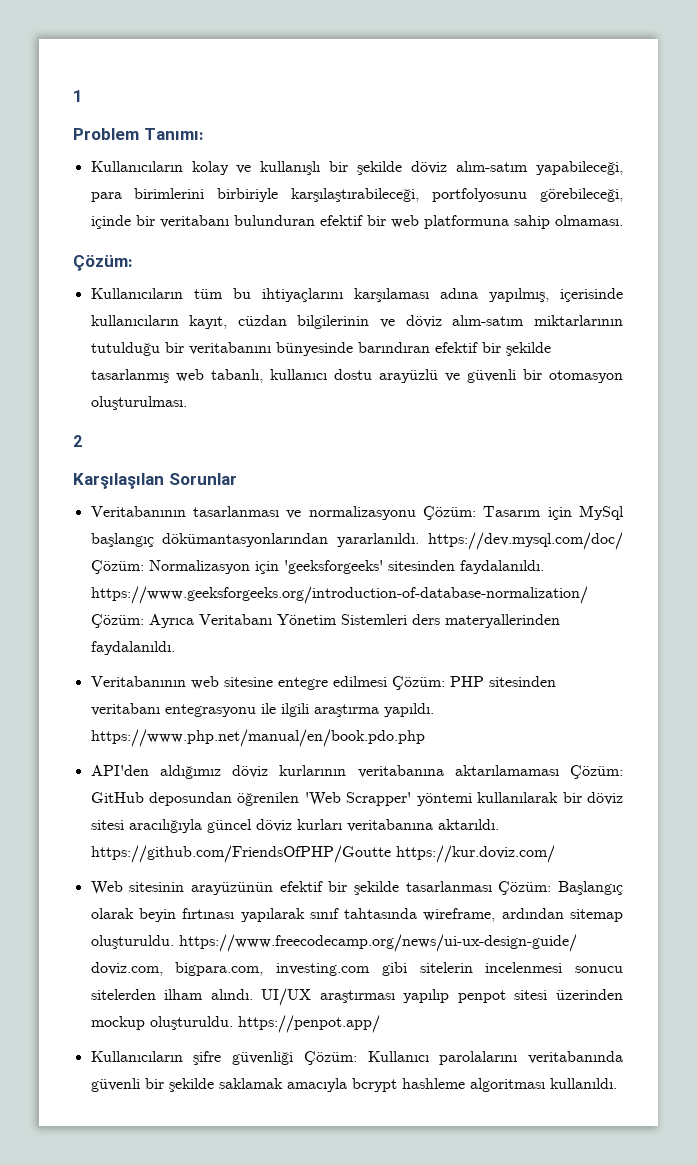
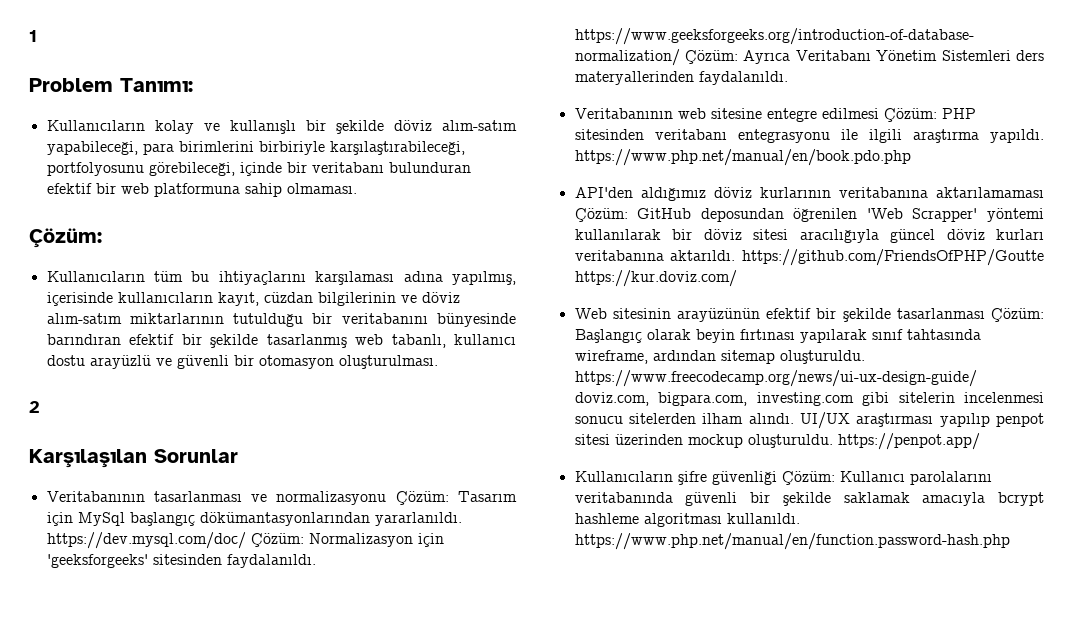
- Kullanıcıların şifre güvenliği Çözüm: Kullanıcı parolalarını veritabanında güvenli bir şekilde saklamak amacıyla bcrypt hashleme algoritması kullanıldı.
+ Kullanıcıların şifre güvenliği Çözüm: Kullanıcı parolalarını veritabanında güvenli bir şekilde saklamak amacıyla bcrypt hashleme algoritması kullanıldı. https://www.php.net/manual/en/function.password-hash.php

